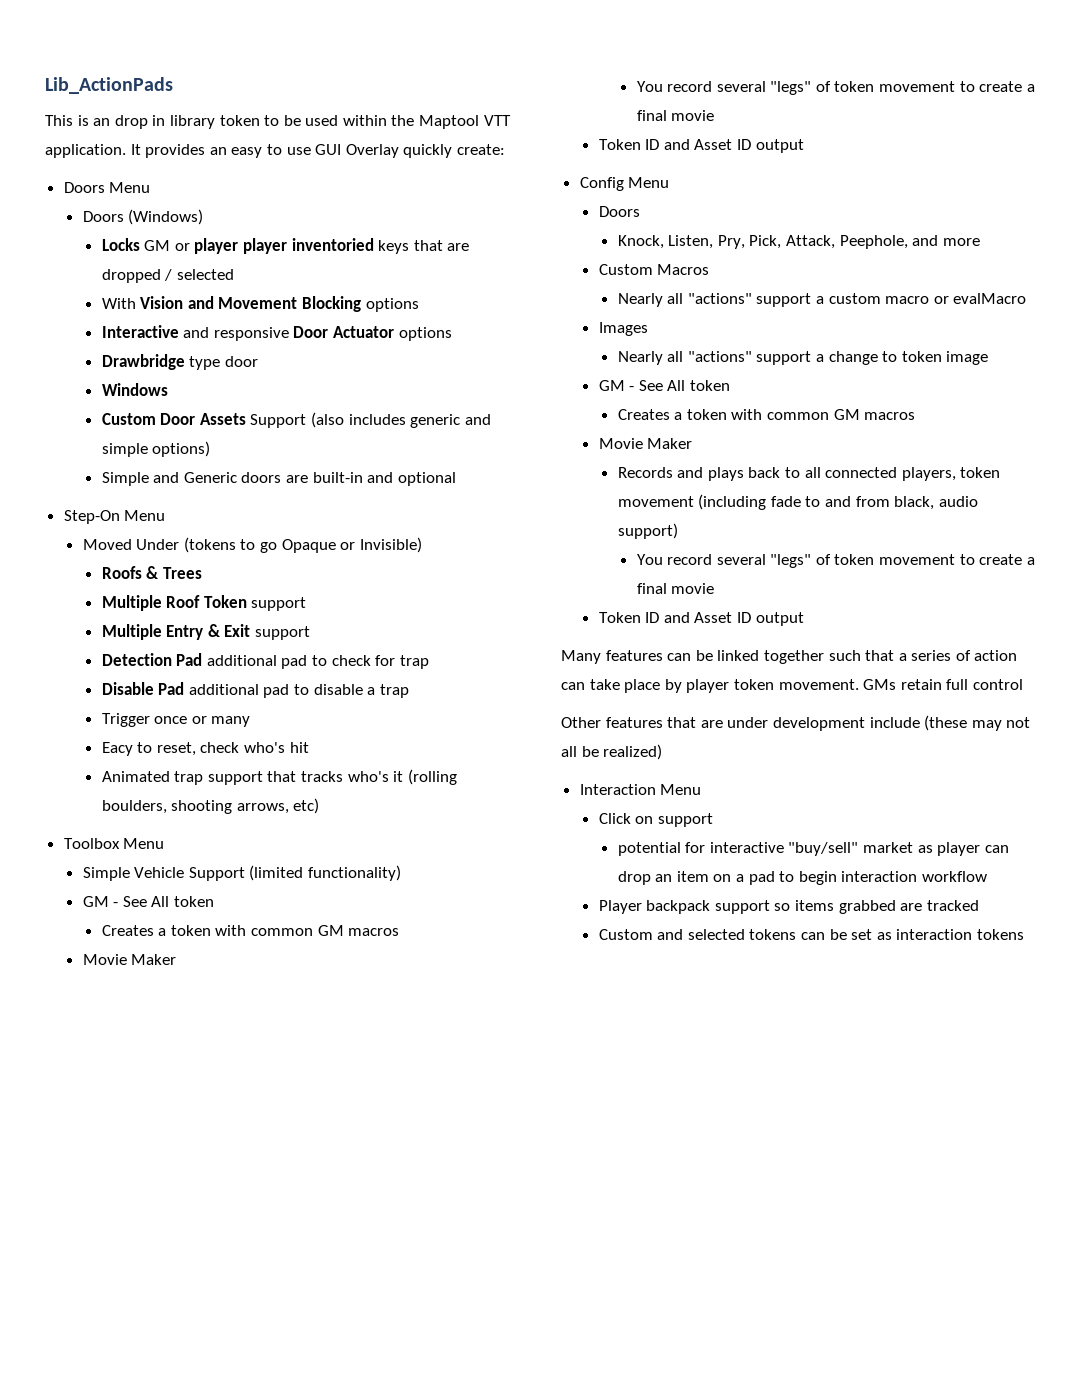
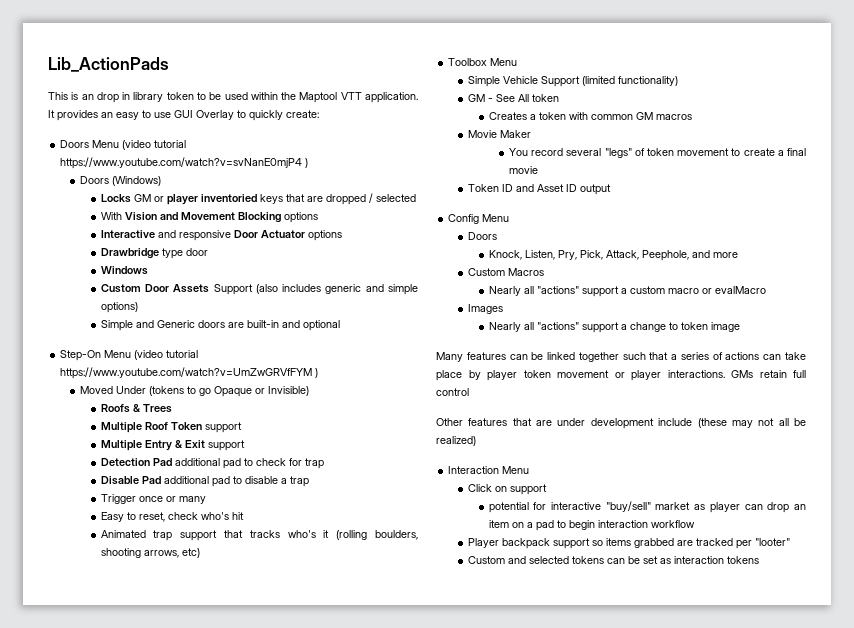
- It provides an easy to use GUI Overlay quickly create:
+ It provides an easy to use GUI Overlay to quickly create:
- Doors Menu
+ Doors Menu (video tutorial https://www.youtube.com/watch?v=svNanE0mjP4 )
- Locks GM or player player inventoried keys that are dropped / selected
+ Locks GM or player inventoried keys that are dropped / selected
- Step-On Menu
+ Step-On Menu (video tutorial https://www.youtube.com/watch?v=UmZwGRVfFYM )
- Eacy to reset, check who's hit
+ Easy to reset, check who's hit
  Nearly all "actions" support a change to token image
- GM - See All token
- Creates a token with common GM macros
- Movie Maker
- Records and plays back to all connected players, token movement (including fade to and from black, audio support)
- You record several "legs" of token movement to create a final movie
- Token ID and Asset ID output
- Many features can be linked together such that a series of action can take place by player token movement.
+ Many features can be linked together such that a series of actions can take place by player token movement or player interactions.
- Player backpack support so items grabbed are tracked
+ Player backpack support so items grabbed are tracked per "looter"

